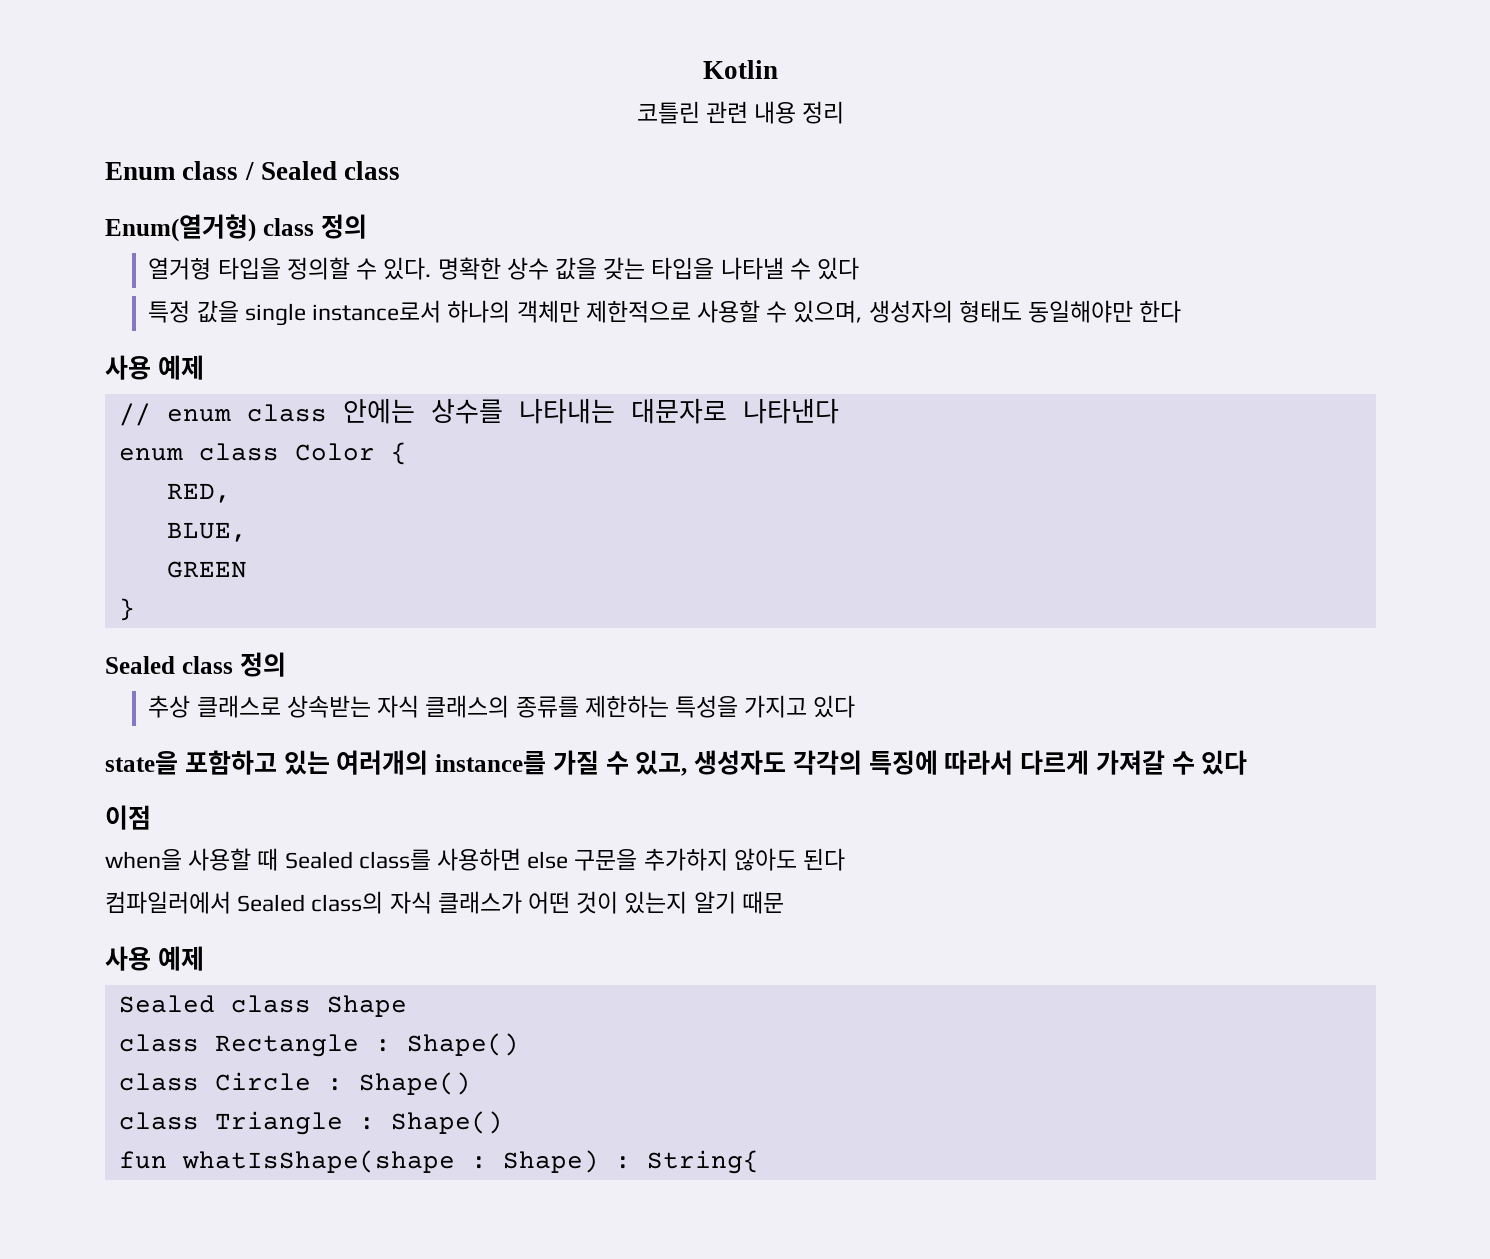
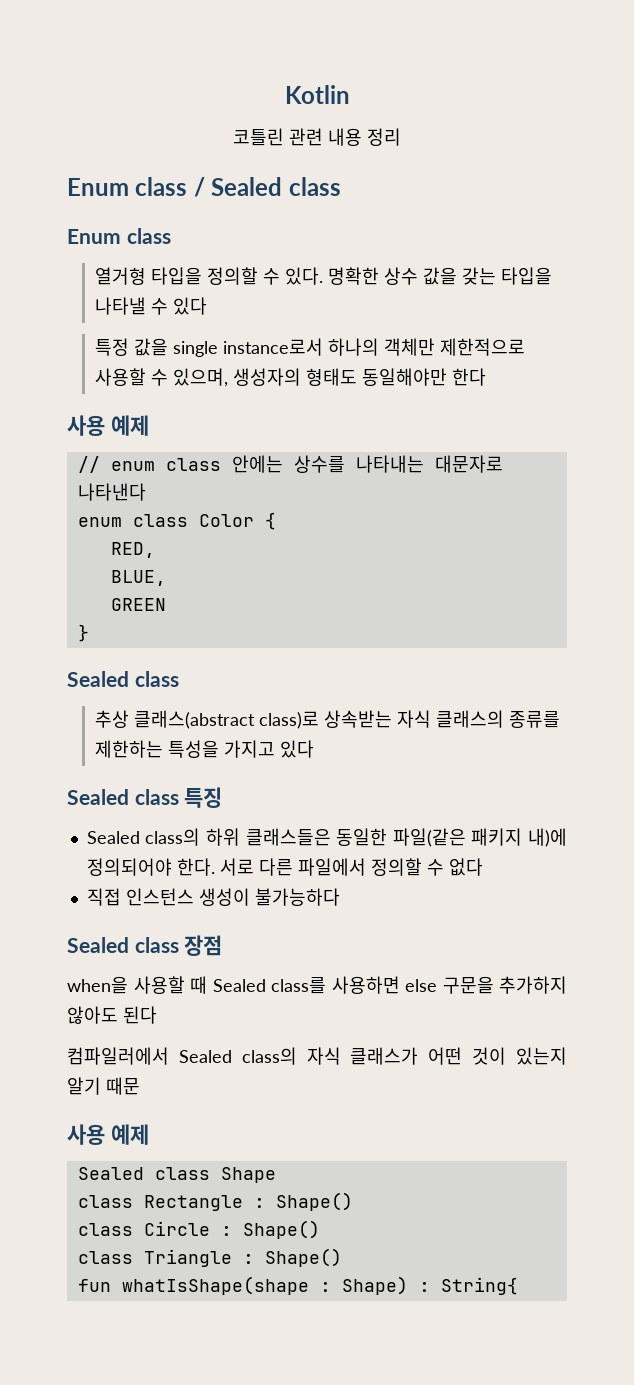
  Enum class / Sealed class
- Enum(열거형) class 정의
+ Enum class
  }
- Sealed class 정의
+ Sealed class
- 추상 클래스로 상속받는 자식 클래스의 종류를 제한하는 특성을 가지고 있다
+ 추상 클래스(abstract class)로 상속받는 자식 클래스의 종류를 제한하는 특성을 가지고 있다
- state을 포함하고 있는 여러개의 instance를 가질 수 있고, 생성자도 각각의 특징에 따라서 다르게 가져갈 수 있다
- 이점
+ Sealed class 특징
+ Sealed class의 하위 클래스들은 동일한 파일(같은 패키지 내)에 정의되어야 한다. 서로 다른 파일에서 정의할 수 없다
+ 직접 인스턴스 생성이 불가능하다
+ Sealed class 장점

